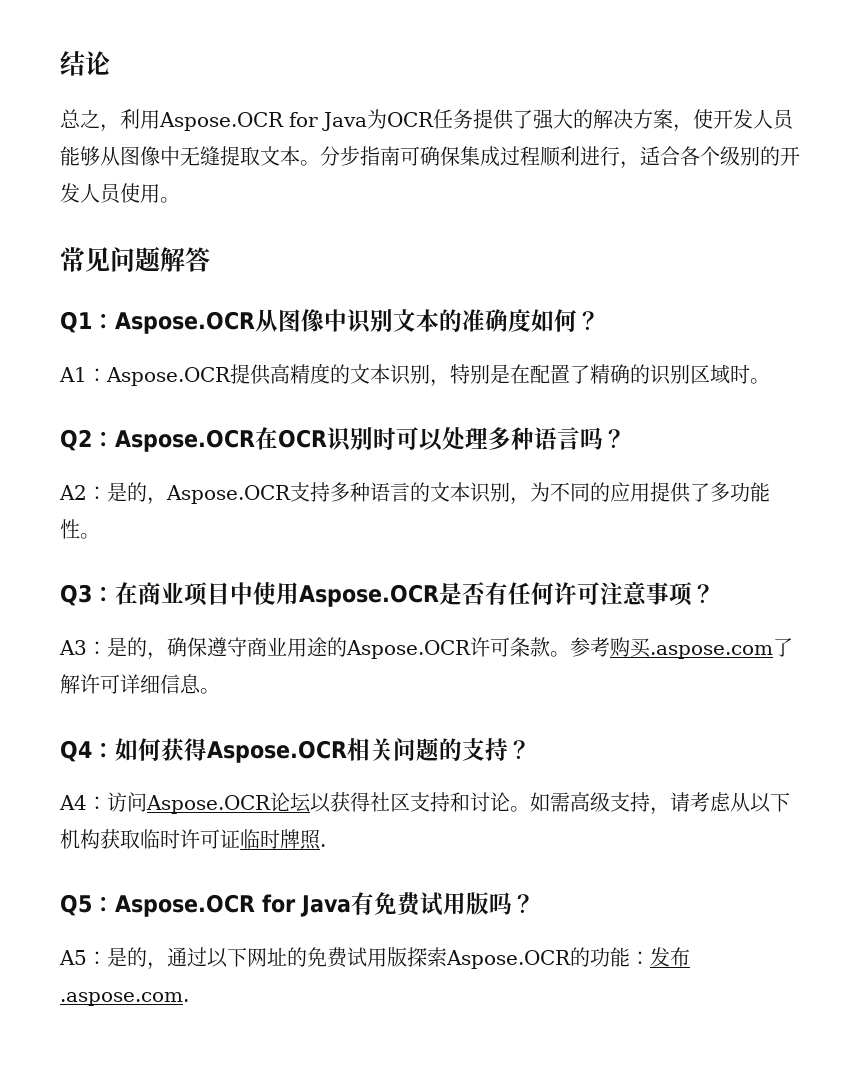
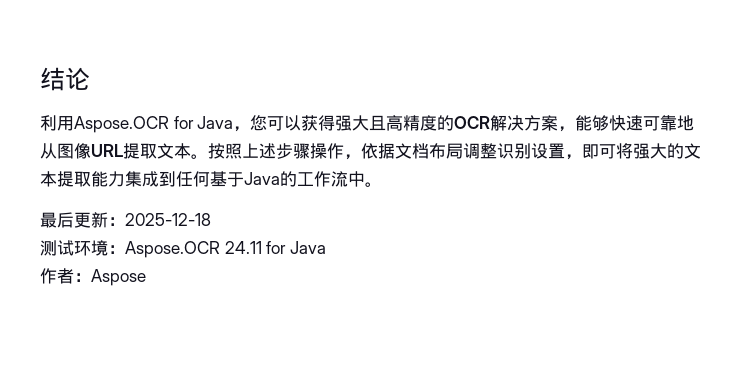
- 总之，利用Aspose.OCR for Java为OCR任务提供了强大的解决方案，使开发人员能够从图像中无缝提取文本。分步指南可确保集成过程顺利进行，适合各个级别的开发人员使用。
- 常见问题解答
- Q1：Aspose.OCR从图像中识别文本的准确度如何？
- A1：Aspose.OCR提供高精度的文本识别，特别是在配置了精确的识别区域时。
- Q2：Aspose.OCR在OCR识别时可以处理多种语言吗？
- A2：是的，Aspose.OCR支持多种语言的文本识别，为不同的应用提供了多功能性。
- Q3：在商业项目中使用Aspose.OCR是否有任何许可注意事项？
- A3：是的，确保遵守商业用途的Aspose.OCR许可条款。参考购买.aspose.com了解许可详细信息。
- Q4：如何获得Aspose.OCR相关问题的支持？
- A4：访问Aspose.OCR论坛以获得社区支持和讨论。如需高级支持，请考虑从以下机构获取临时许可证临时牌照.
- Q5：Aspose.OCR for Java有免费试用版吗？
- A5：是的，通过以下网址的免费试用版探索Aspose.OCR的功能：发布.aspose.com.
+ 利用Aspose.OCR for Java，您可以获得强大且高精度的OCR解决方案，能够快速可靠地从图像URL提取文本。按照上述步骤操作，依据文档布局调整识别设置，即可将强大的文本提取能力集成到任何基于Java的工作流中。
+ 最后更新：2025-12-18
+ 测试环境：Aspose.OCR 24.11 for Java
+ 作者：Aspose

